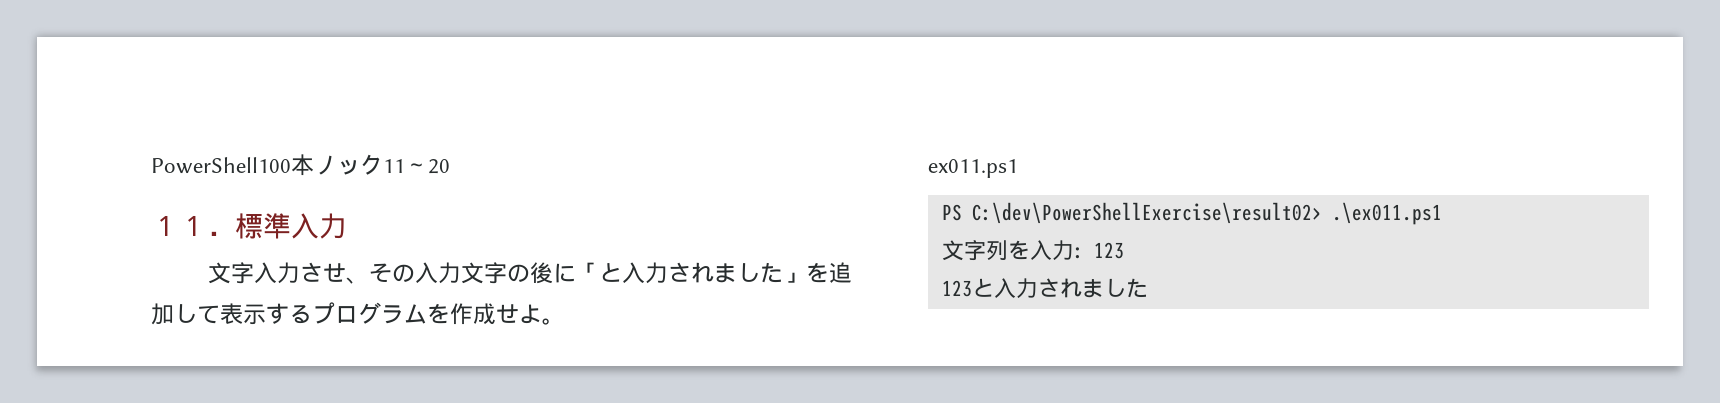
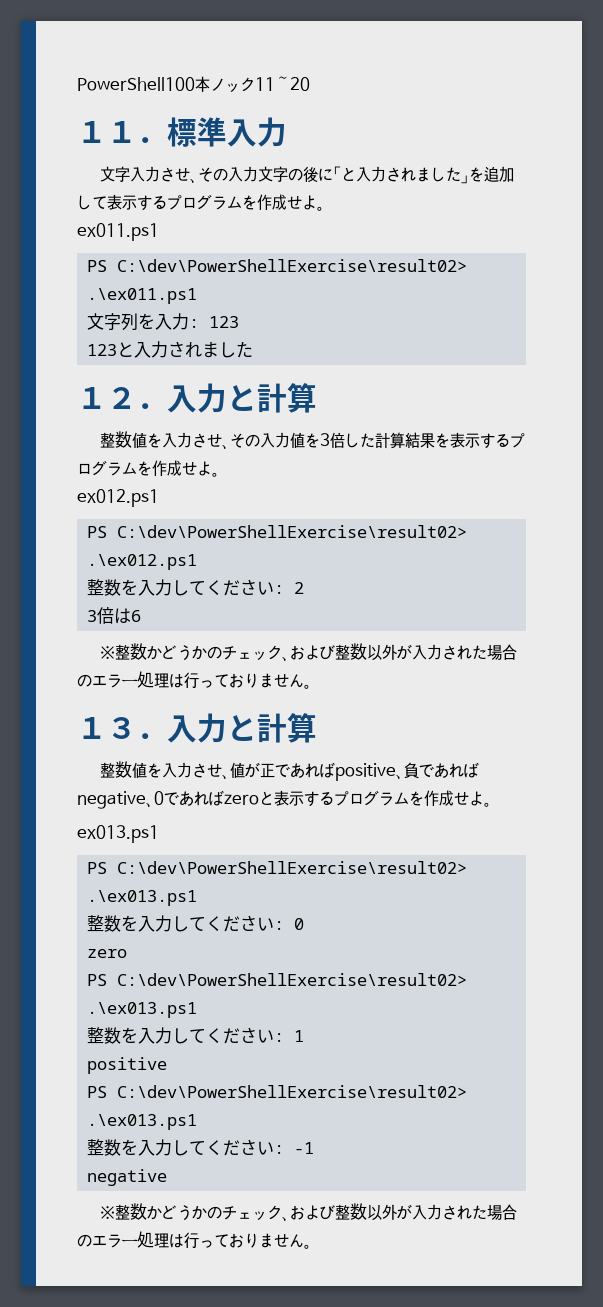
+ １２．入力と計算
+ 整数値を入力させ、その入力値を3倍した計算結果を表示するプログラムを作成せよ。
+ ex012.ps1
+ PS C:\dev\PowerShellExercise\result02> .\ex012.ps1
+ 整数を入力してください: 2
+ 3倍は6
+ ※整数かどうかのチェック、および整数以外が入力された場合のエラー処理は行っておりません。
+ １３．入力と計算
+ 整数値を入力させ、値が正であればpositive、負であればnegative、0であればzeroと表示するプログラムを作成せよ。
+ ex013.ps1
+ PS C:\dev\PowerShellExercise\result02> .\ex013.ps1
+ 整数を入力してください: 0
+ zero
+ PS C:\dev\PowerShellExercise\result02> .\ex013.ps1
+ 整数を入力してください: 1
+ positive
+ PS C:\dev\PowerShellExercise\result02> .\ex013.ps1
+ 整数を入力してください: -1
+ negative
+ ※整数かどうかのチェック、および整数以外が入力された場合のエラー処理は行っておりません。

